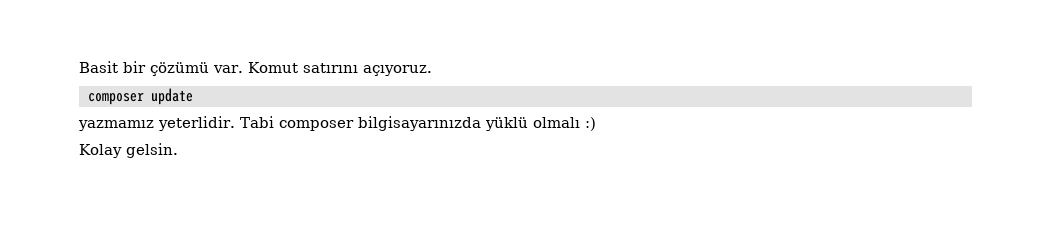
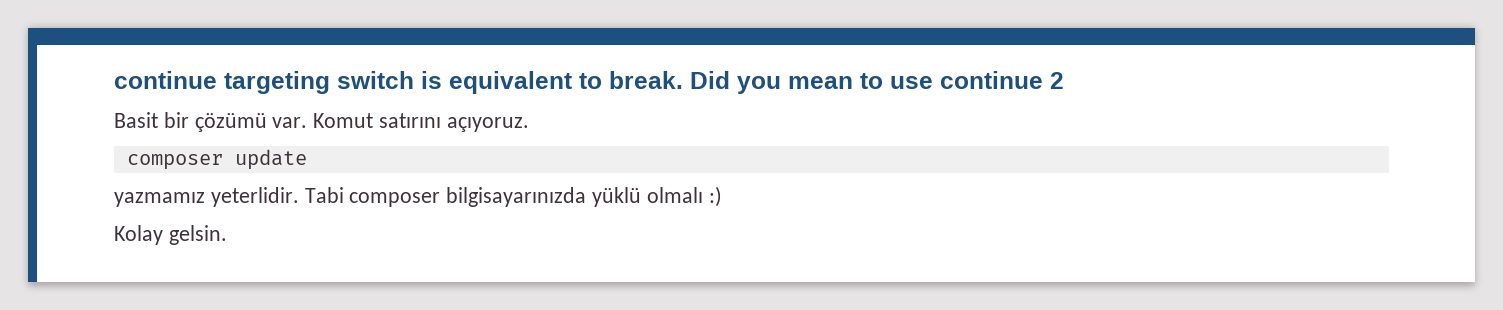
+ continue targeting switch is equivalent to break. Did you mean to use continue 2

